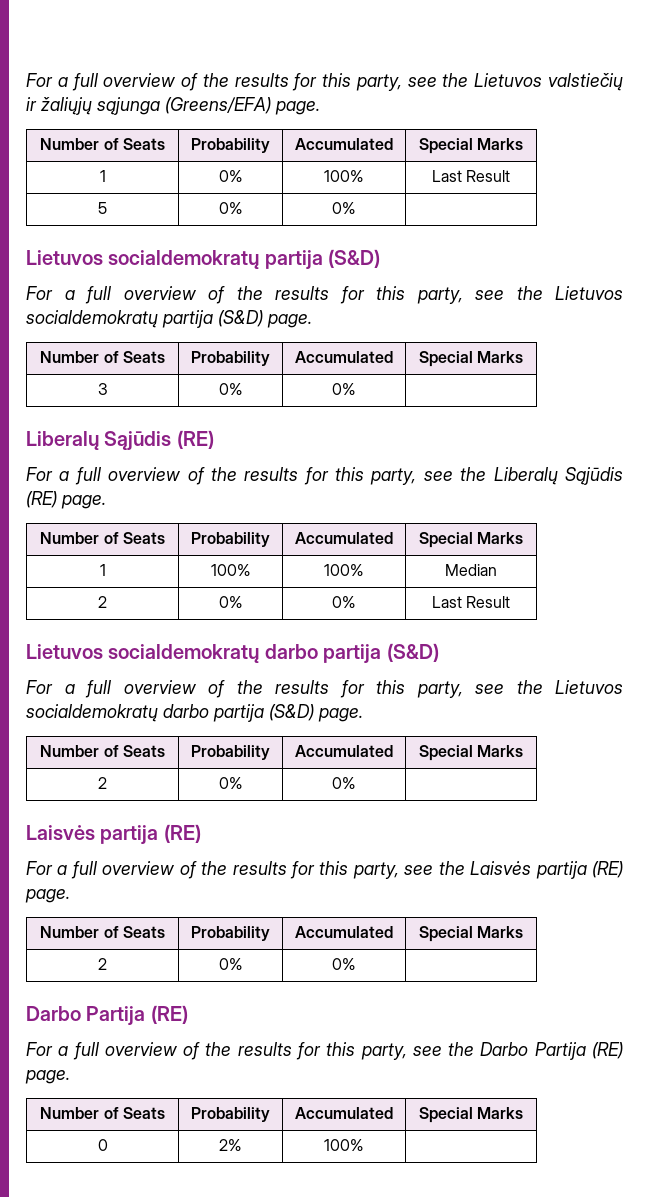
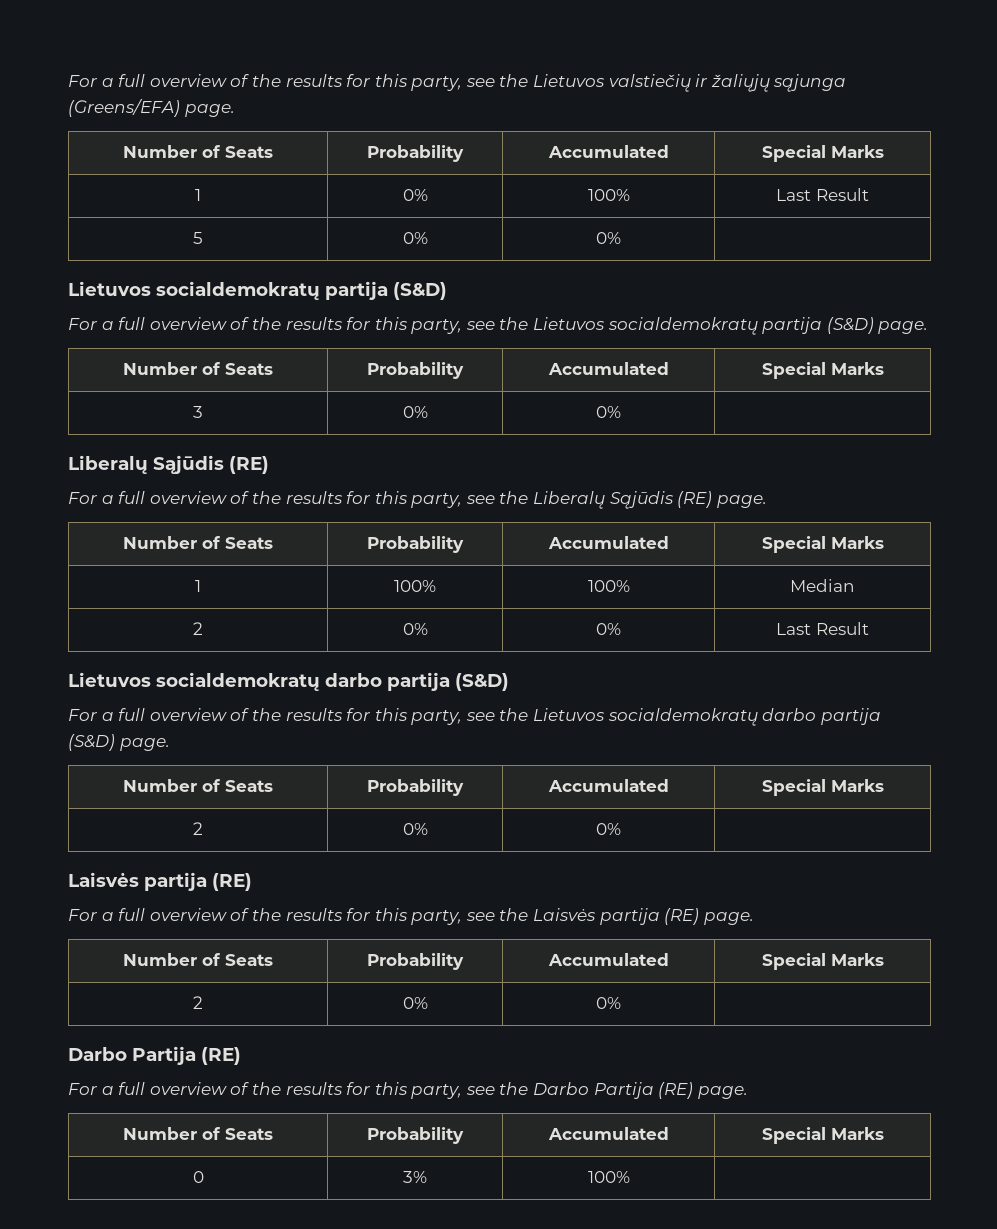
- 0 | 2% | 100% |
+ 0 | 3% | 100% |

